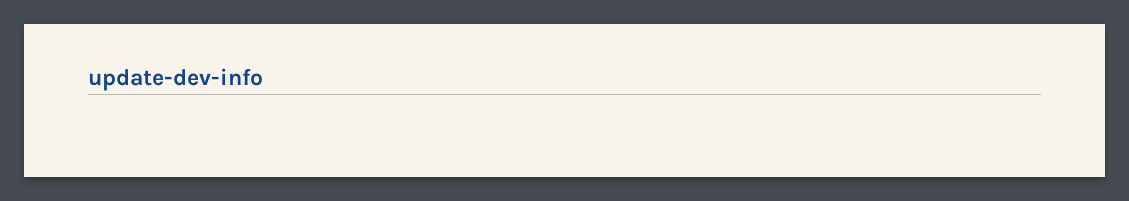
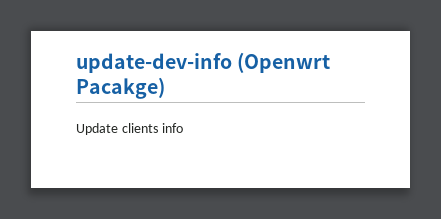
- update-dev-info
+ update-dev-info (Openwrt Pacakge)
+ Update clients info

